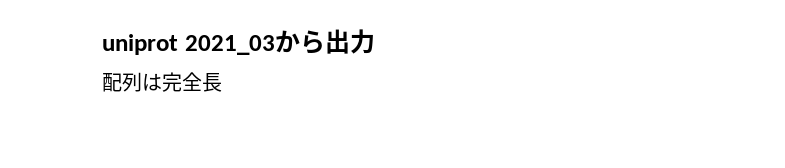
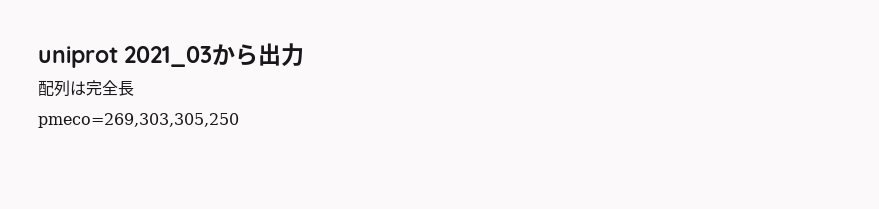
+ pmeco=269,303,305,250

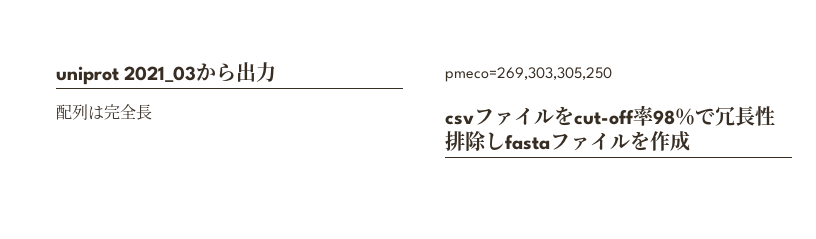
+ csvファイルをcut-off率98％で冗長性排除しfastaファイルを作成

